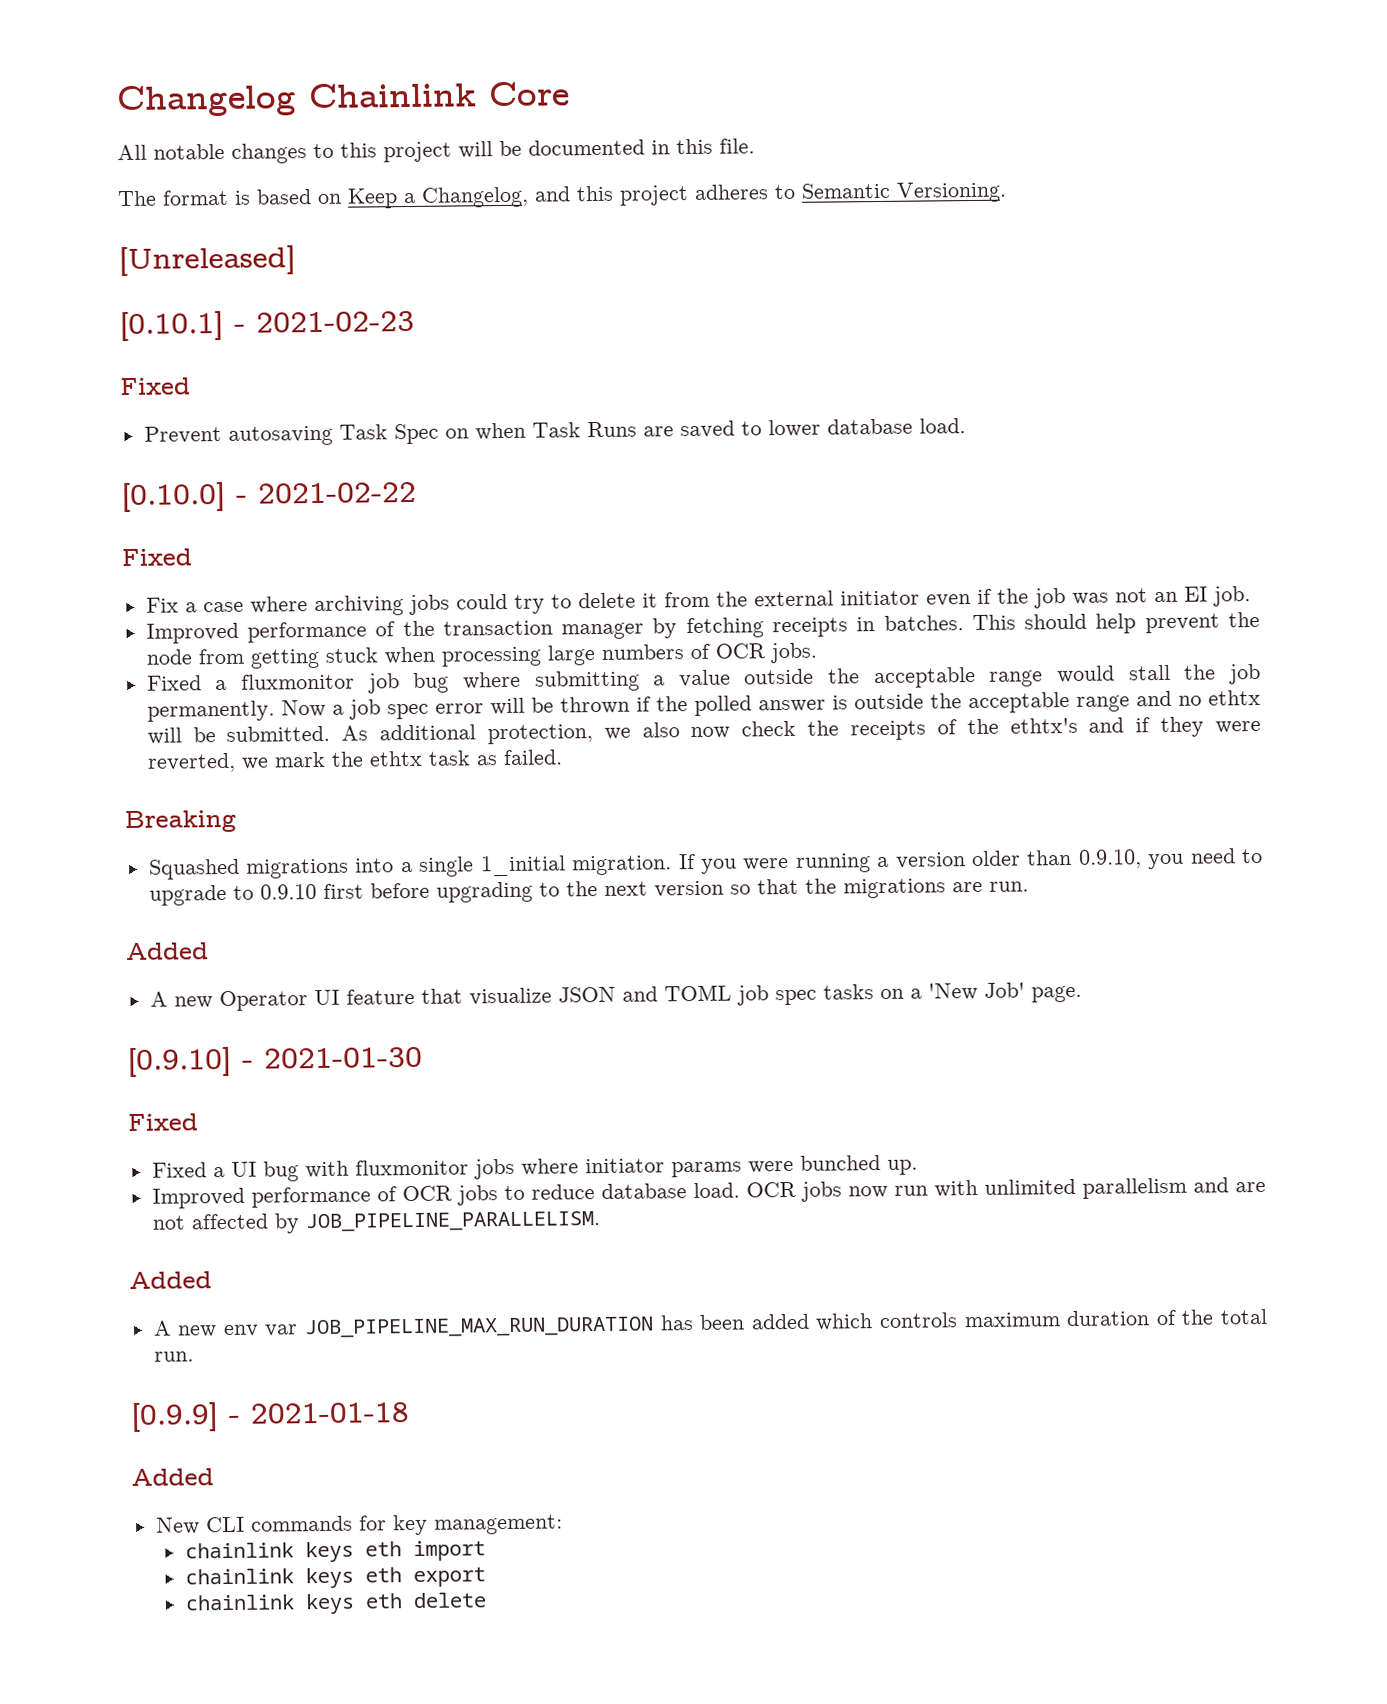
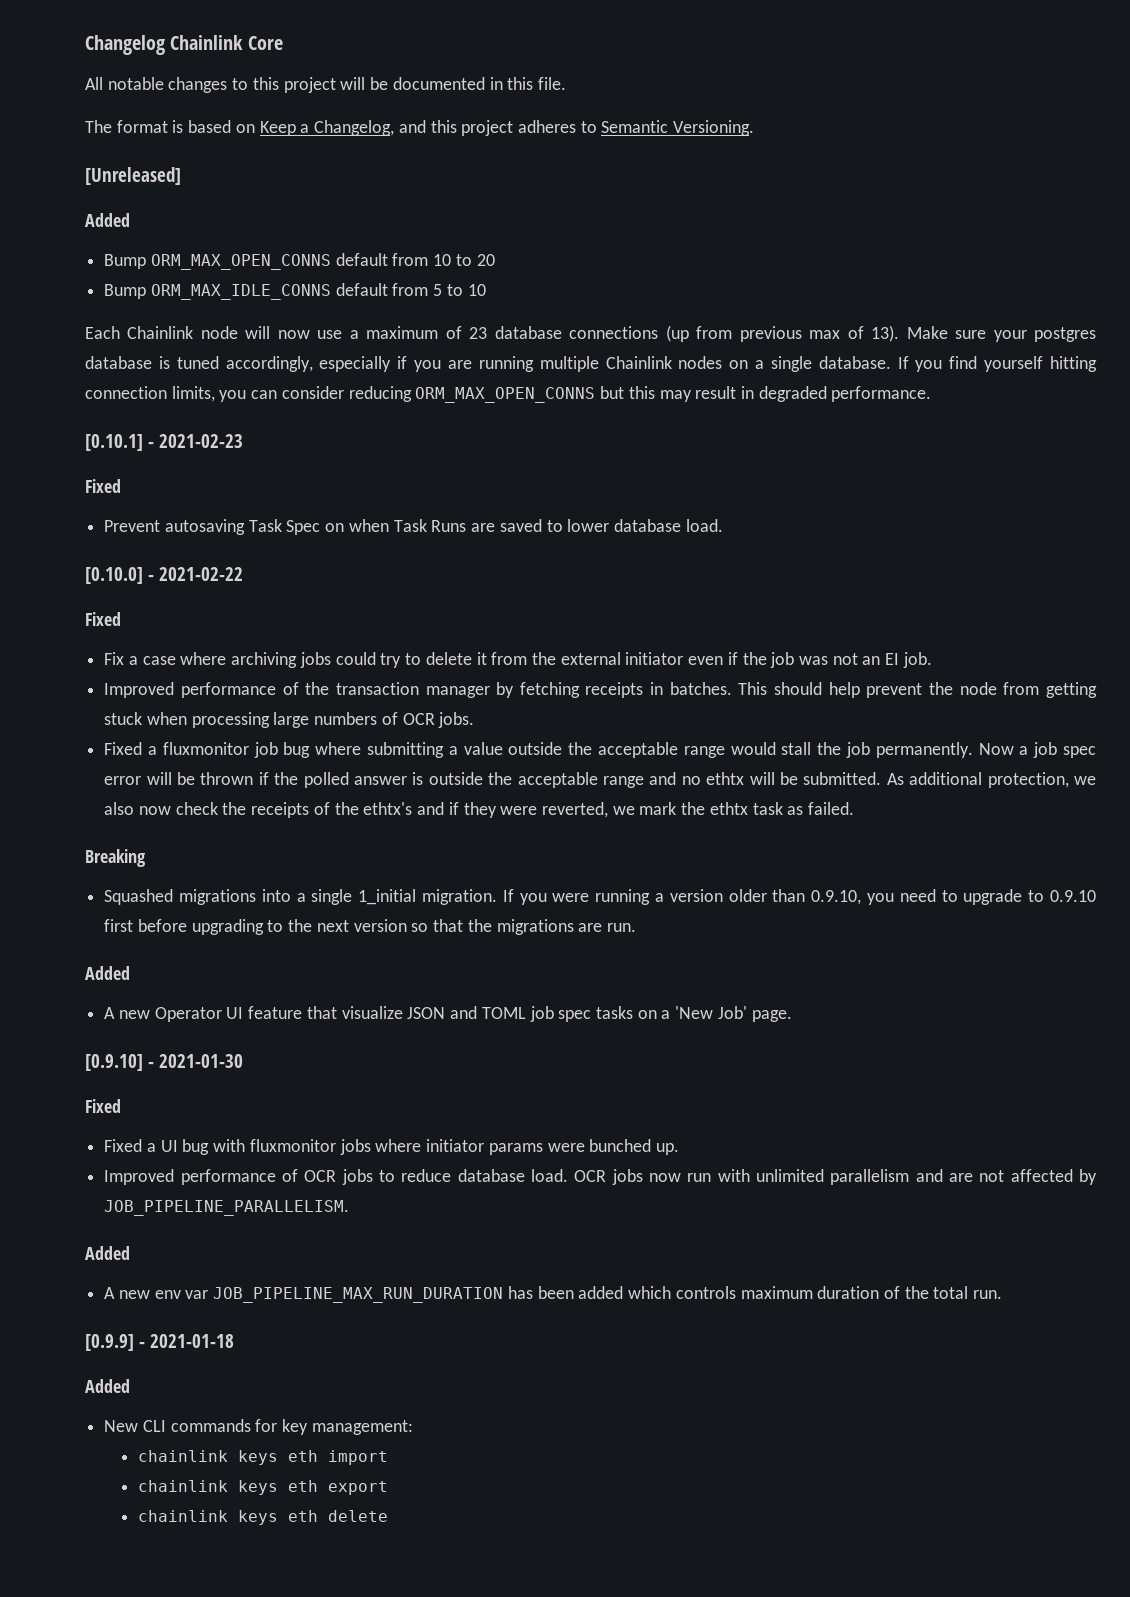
  [Unreleased]
+ Added
+ Bump ORM_MAX_OPEN_CONNS default from 10 to 20
+ Bump ORM_MAX_IDLE_CONNS default from 5 to 10
+ Each Chainlink node will now use a maximum of 23 database connections (up from previous max of 13). Make sure your postgres database is tuned accordingly, especially if you are running multiple Chainlink nodes on a single database. If you find yourself hitting connection limits, you can consider reducing ORM_MAX_OPEN_CONNS but this may result in degraded performance.

